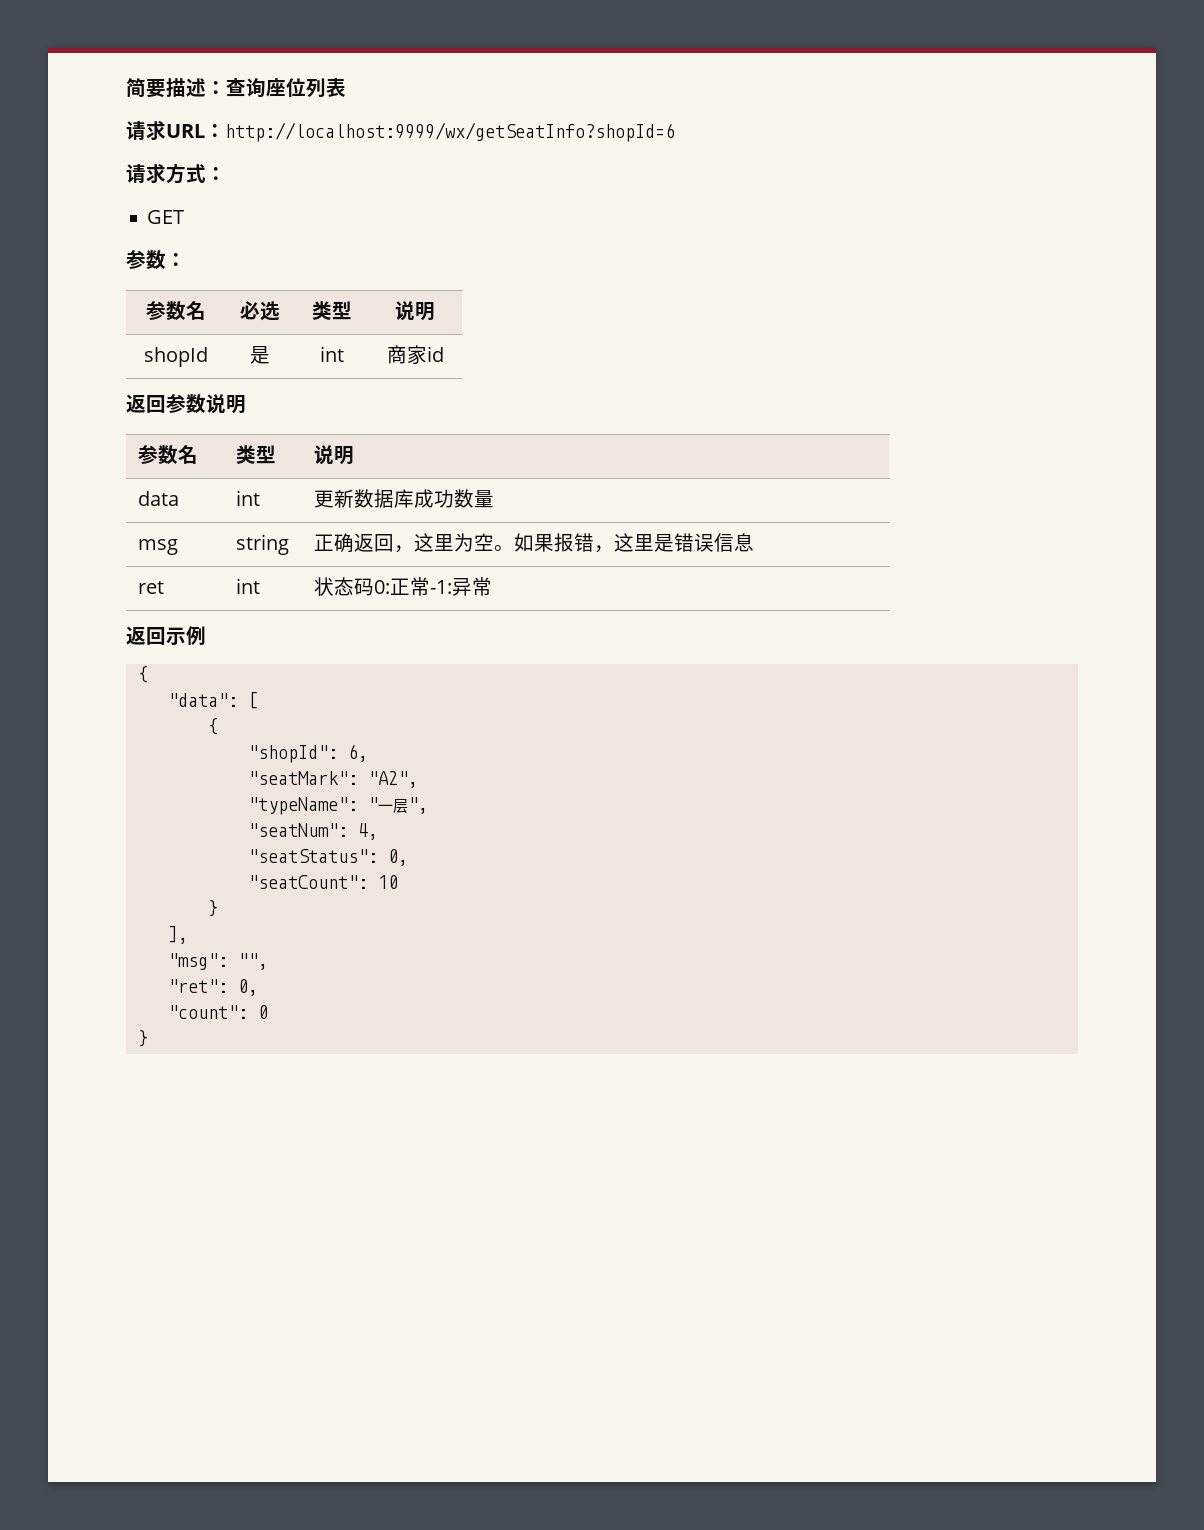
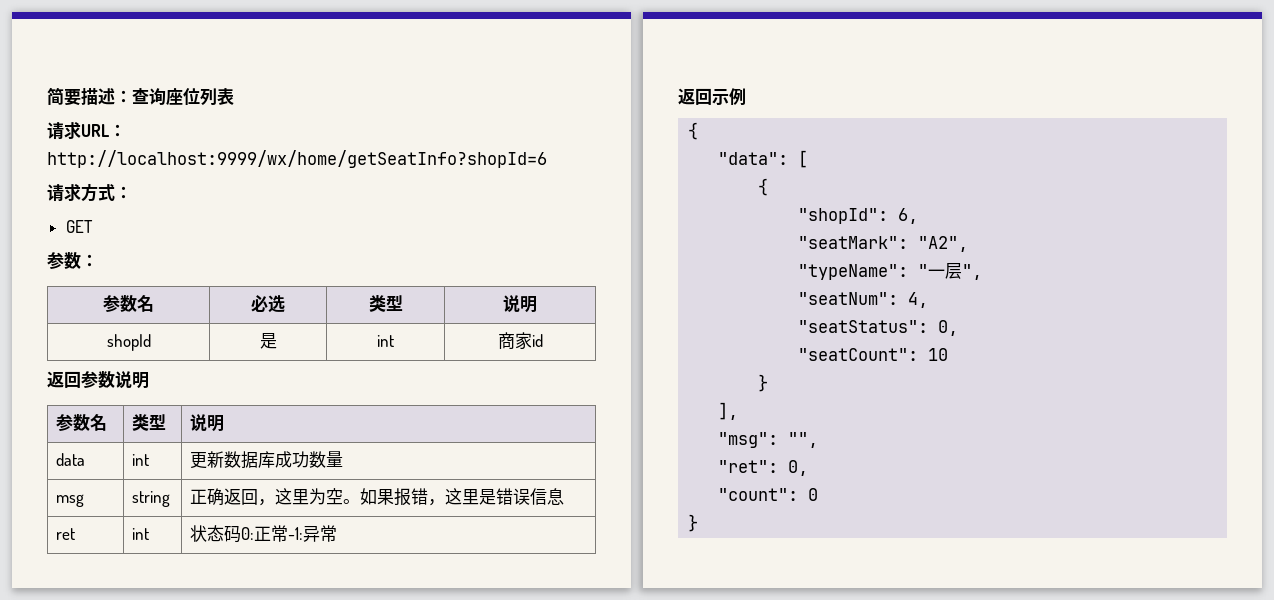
- 请求URL：http://localhost:9999/wx/getSeatInfo?shopId=6
+ 请求URL：http://localhost:9999/wx/home/getSeatInfo?shopId=6

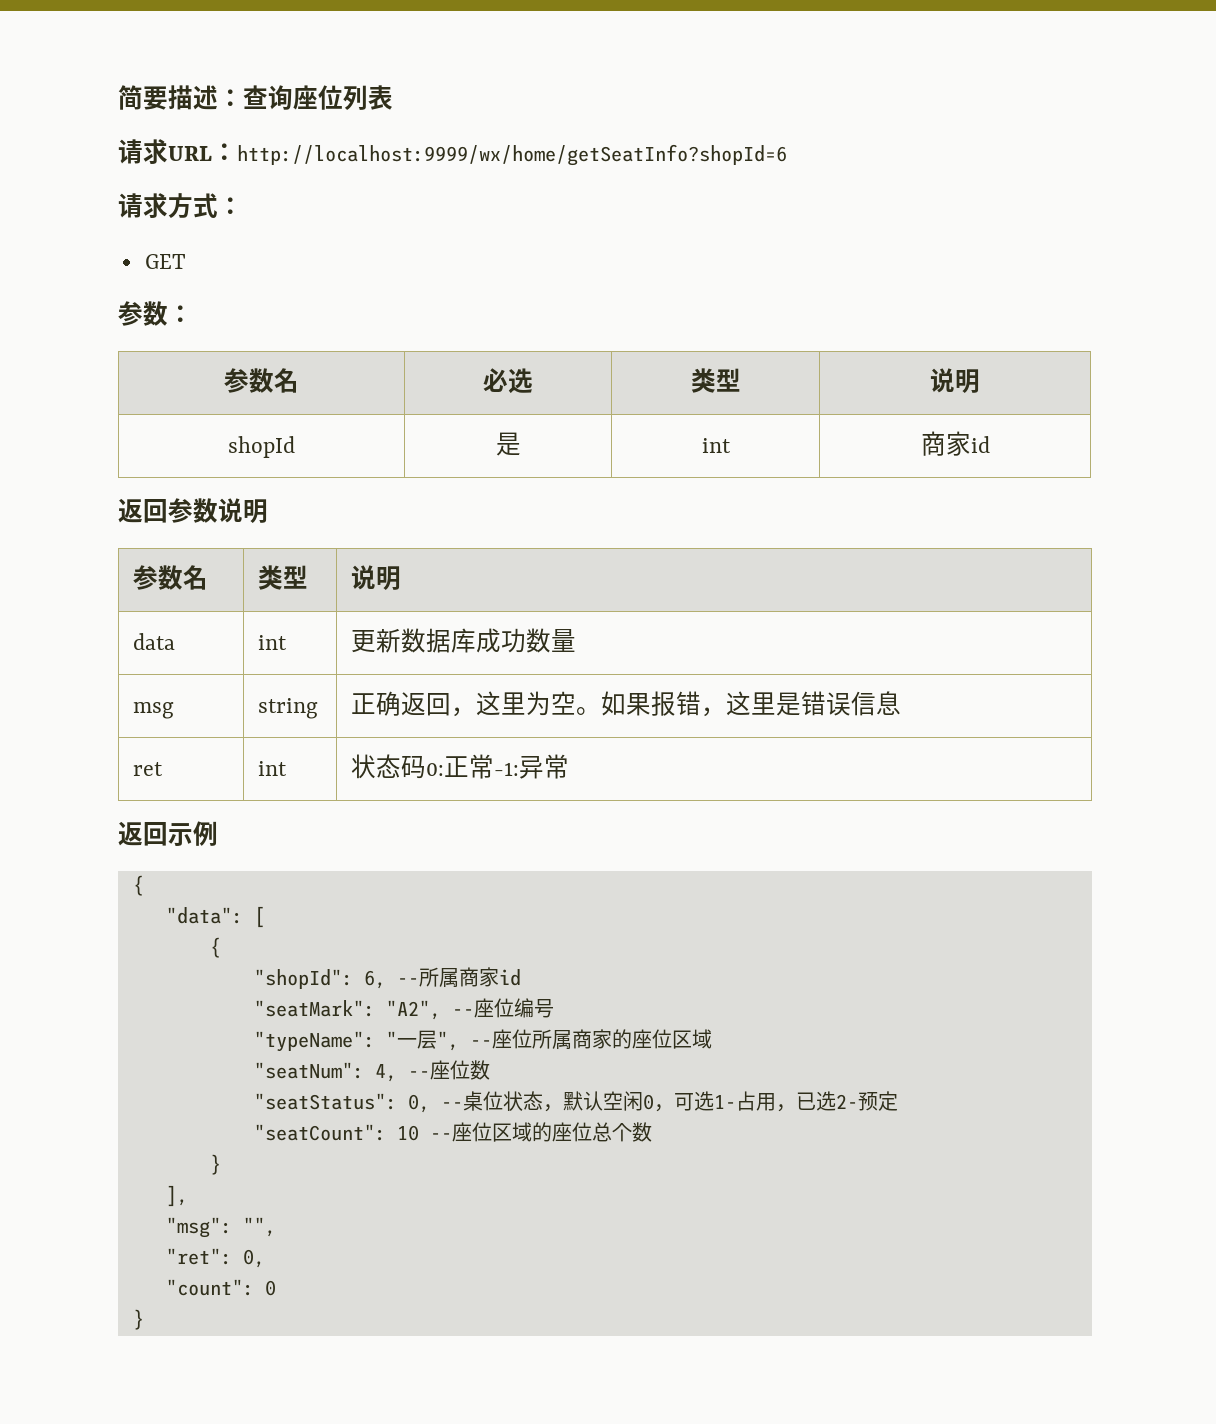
- "shopId": 6,
+ "shopId": 6, --所属商家id
- "seatMark": "A2",
+ "seatMark": "A2", --座位编号
- "typeName": "一层",
+ "typeName": "一层", --座位所属商家的座位区域
- "seatNum": 4,
+ "seatNum": 4, --座位数
- "seatStatus": 0,
- "seatCount": 10
+ "seatStatus": 0, --桌位状态，默认空闲0，可选1-占用，已选2-预定
+ "seatCount": 10 --座位区域的座位总个数

